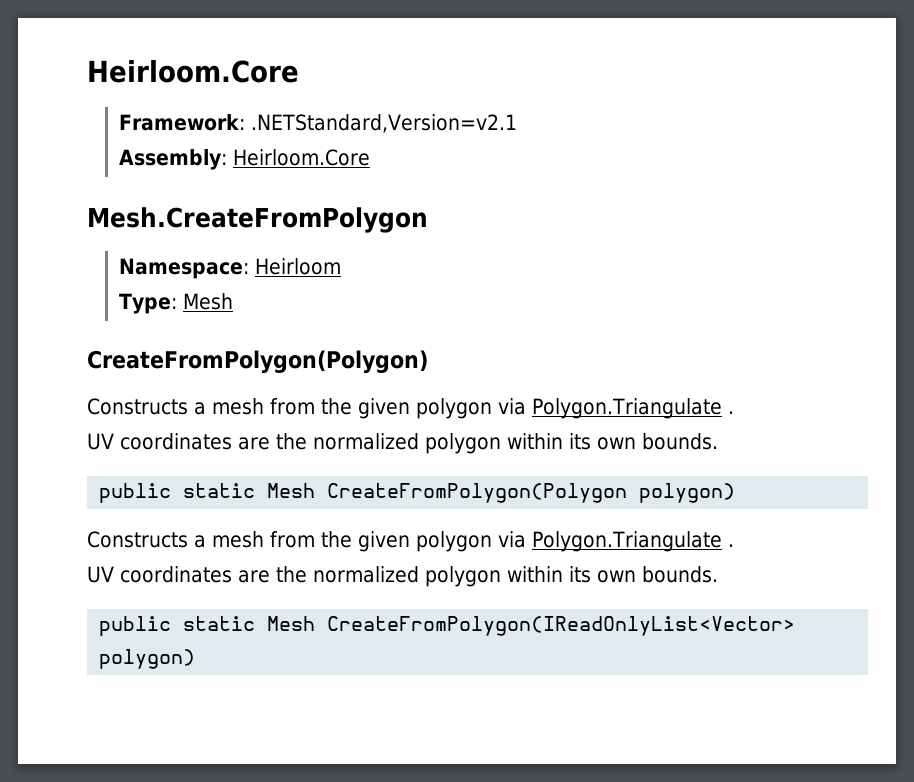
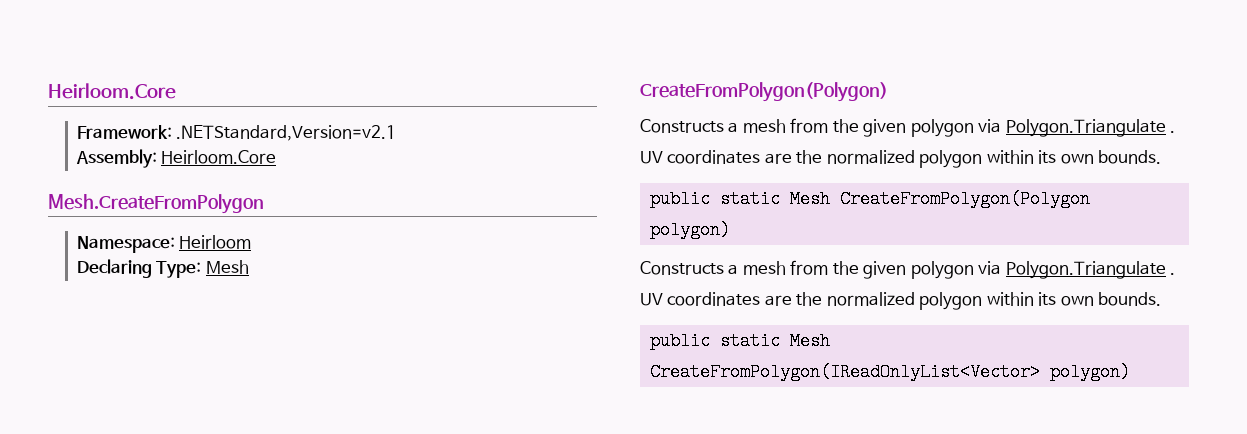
- Type: Mesh
+ Declaring Type: Mesh

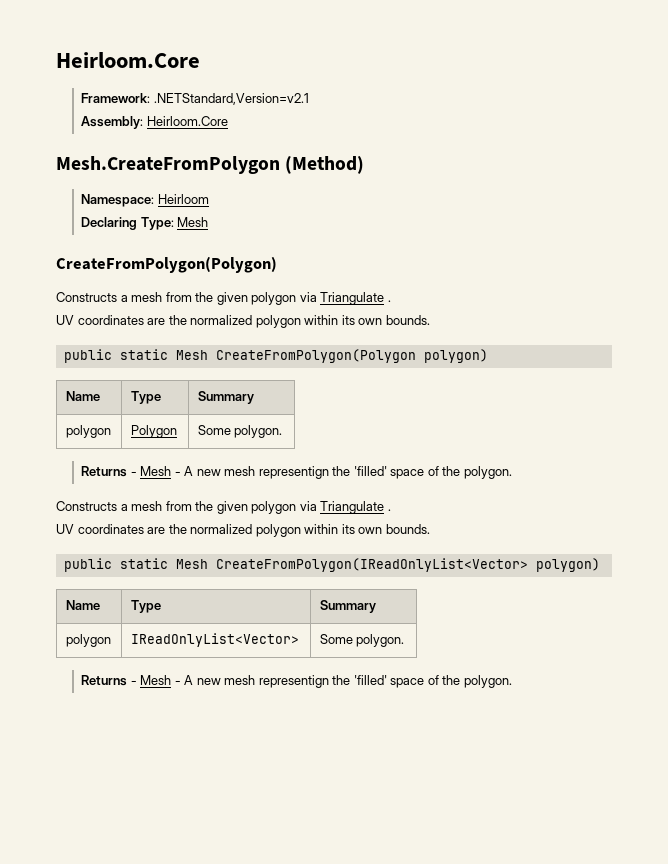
- Mesh.CreateFromPolygon
+ Mesh.CreateFromPolygon (Method)
  CreateFromPolygon(Polygon)
- Constructs a mesh from the given polygon via Polygon.Triangulate .
+ Constructs a mesh from the given polygon via Triangulate .
  public static Mesh CreateFromPolygon(Polygon polygon)
- Constructs a mesh from the given polygon via Polygon.Triangulate .
+ Name | Type | Summary
+ polygon | Polygon | Some polygon.
+ Returns - Mesh - A new mesh representign the 'filled' space of the polygon.
+ Constructs a mesh from the given polygon via Triangulate .
  public static Mesh CreateFromPolygon(IReadOnlyList<Vector> polygon)
+ Name | Type | Summary
+ polygon | IReadOnlyList<Vector> | Some polygon.
+ Returns - Mesh - A new mesh representign the 'filled' space of the polygon.

